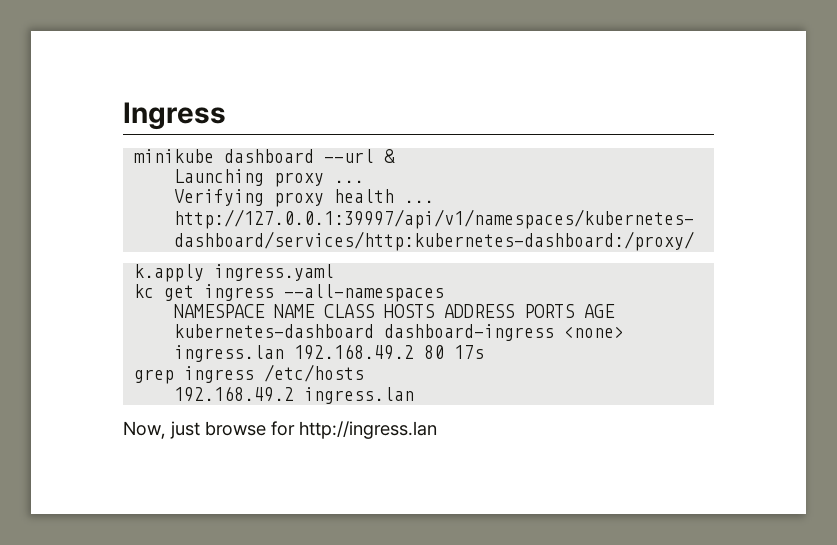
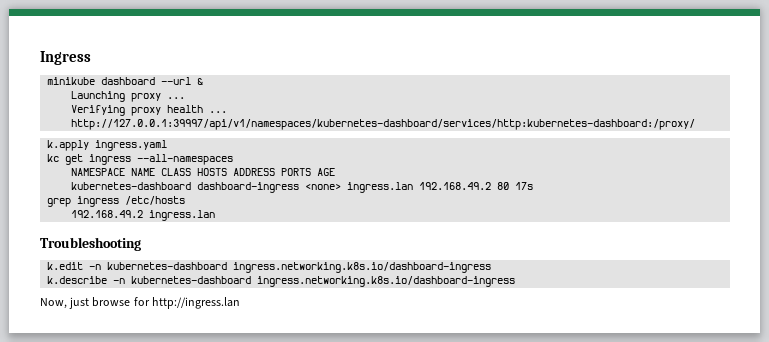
+ Troubleshooting
+ k.edit -n kubernetes-dashboard ingress.networking.k8s.io/dashboard-ingress
+ k.describe -n kubernetes-dashboard ingress.networking.k8s.io/dashboard-ingress

